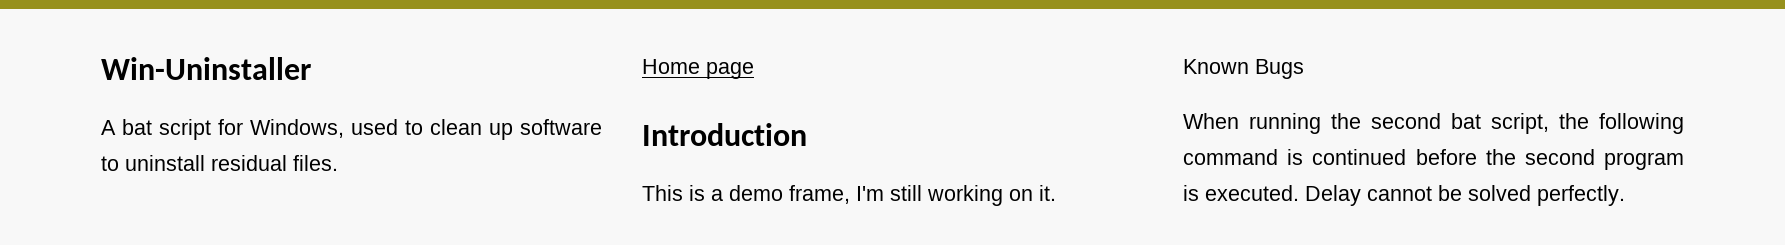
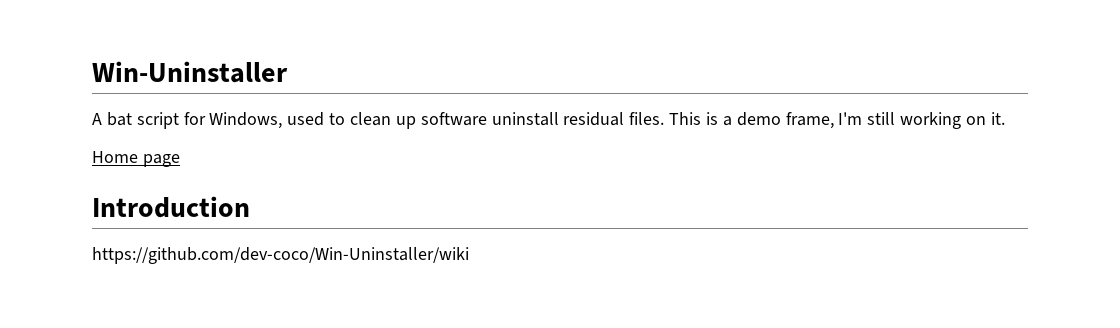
- A bat script for Windows, used to clean up software to uninstall residual files.
- Home page
- Introduction
- This is a demo frame, I'm still working on it.
+ A bat script for Windows, used to clean up software uninstall residual files. This is a demo frame, I'm still working on it.
- Known Bugs
- When running the second bat script, the following command is continued before the second program is executed. Delay cannot be solved perfectly.
+ Home page
+ Introduction
+ https://github.com/dev-coco/Win-Uninstaller/wiki

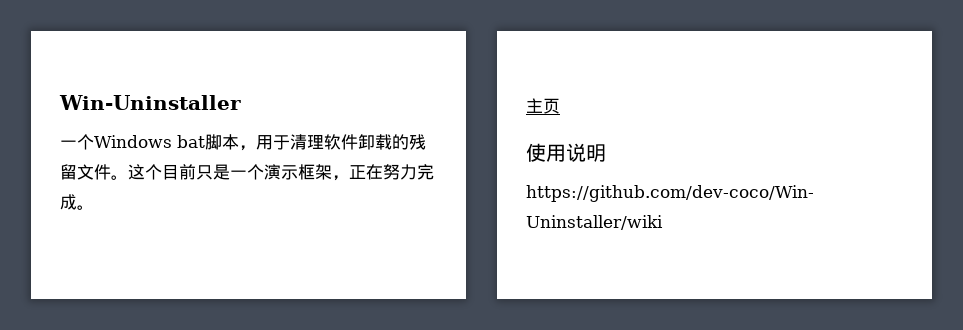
- A bat script for Windows, used to clean up software uninstall residual files. This is a demo frame, I'm still working on it.
- Home page
- Introduction
+ 一个Windows bat脚本，用于清理软件卸载的残留文件。这个目前只是一个演示框架，正在努力完成。
+ 主页
+ 使用说明

